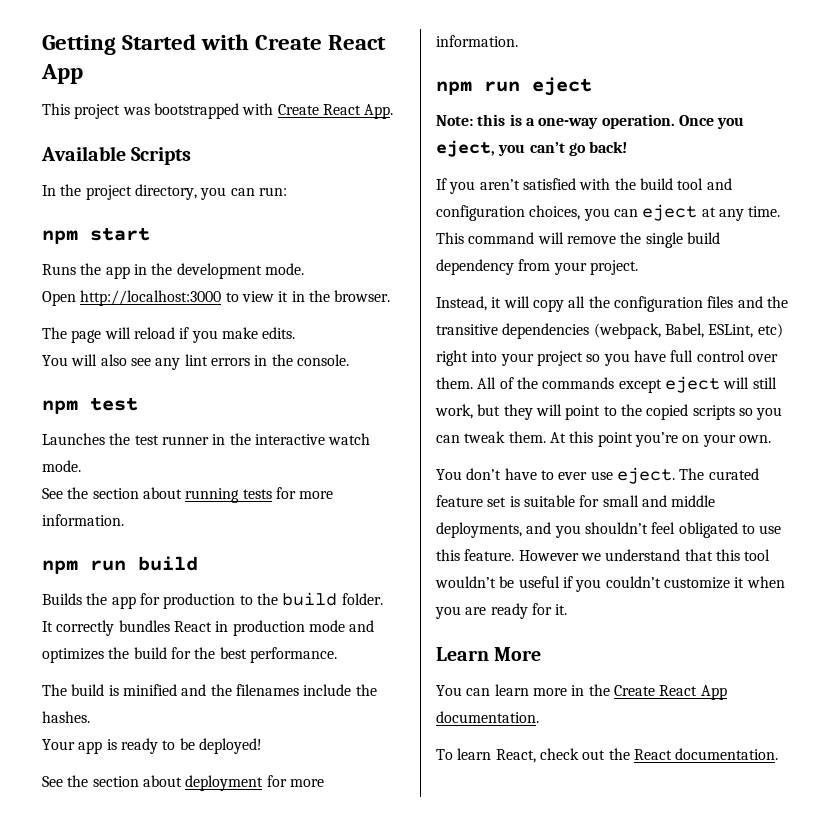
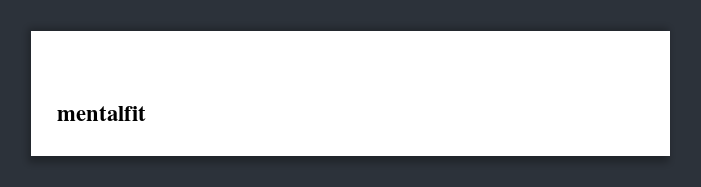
- Getting Started with Create React App
- This project was bootstrapped with Create React App.
- Available Scripts
- In the project directory, you can run:
- npm start
- Runs the app in the development mode.
- Open http://localhost:3000 to view it in the browser.
- The page will reload if you make edits.
- You will also see any lint errors in the console.
- npm test
- Launches the test runner in the interactive watch mode.
- See the section about running tests for more information.
- npm run build
- Builds the app for production to the build folder.
- It correctly bundles React in production mode and optimizes the build for the best performance.
- The build is minified and the filenames include the hashes.
- Your app is ready to be deployed!
- See the section about deployment for more information.
- npm run eject
- Note: this is a one-way operation. Once you eject, you can’t go back!
- If you aren’t satisfied with the build tool and configuration choices, you can eject at any time. This command will remove the single build dependency from your project.
- Instead, it will copy all the configuration files and the transitive dependencies (webpack, Babel, ESLint, etc) right into your project so you have full control over them. All of the commands except eject will still work, but they will point to the copied scripts so you can tweak them. At this point you’re on your own.
- You don’t have to ever use eject. The curated feature set is suitable for small and middle deployments, and you shouldn’t feel obligated to use this feature. However we understand that this tool wouldn’t be useful if you couldn’t customize it when you are ready for it.
- Learn More
- You can learn more in the Create React App documentation.
- To learn React, check out the React documentation.
+ mentalfit

